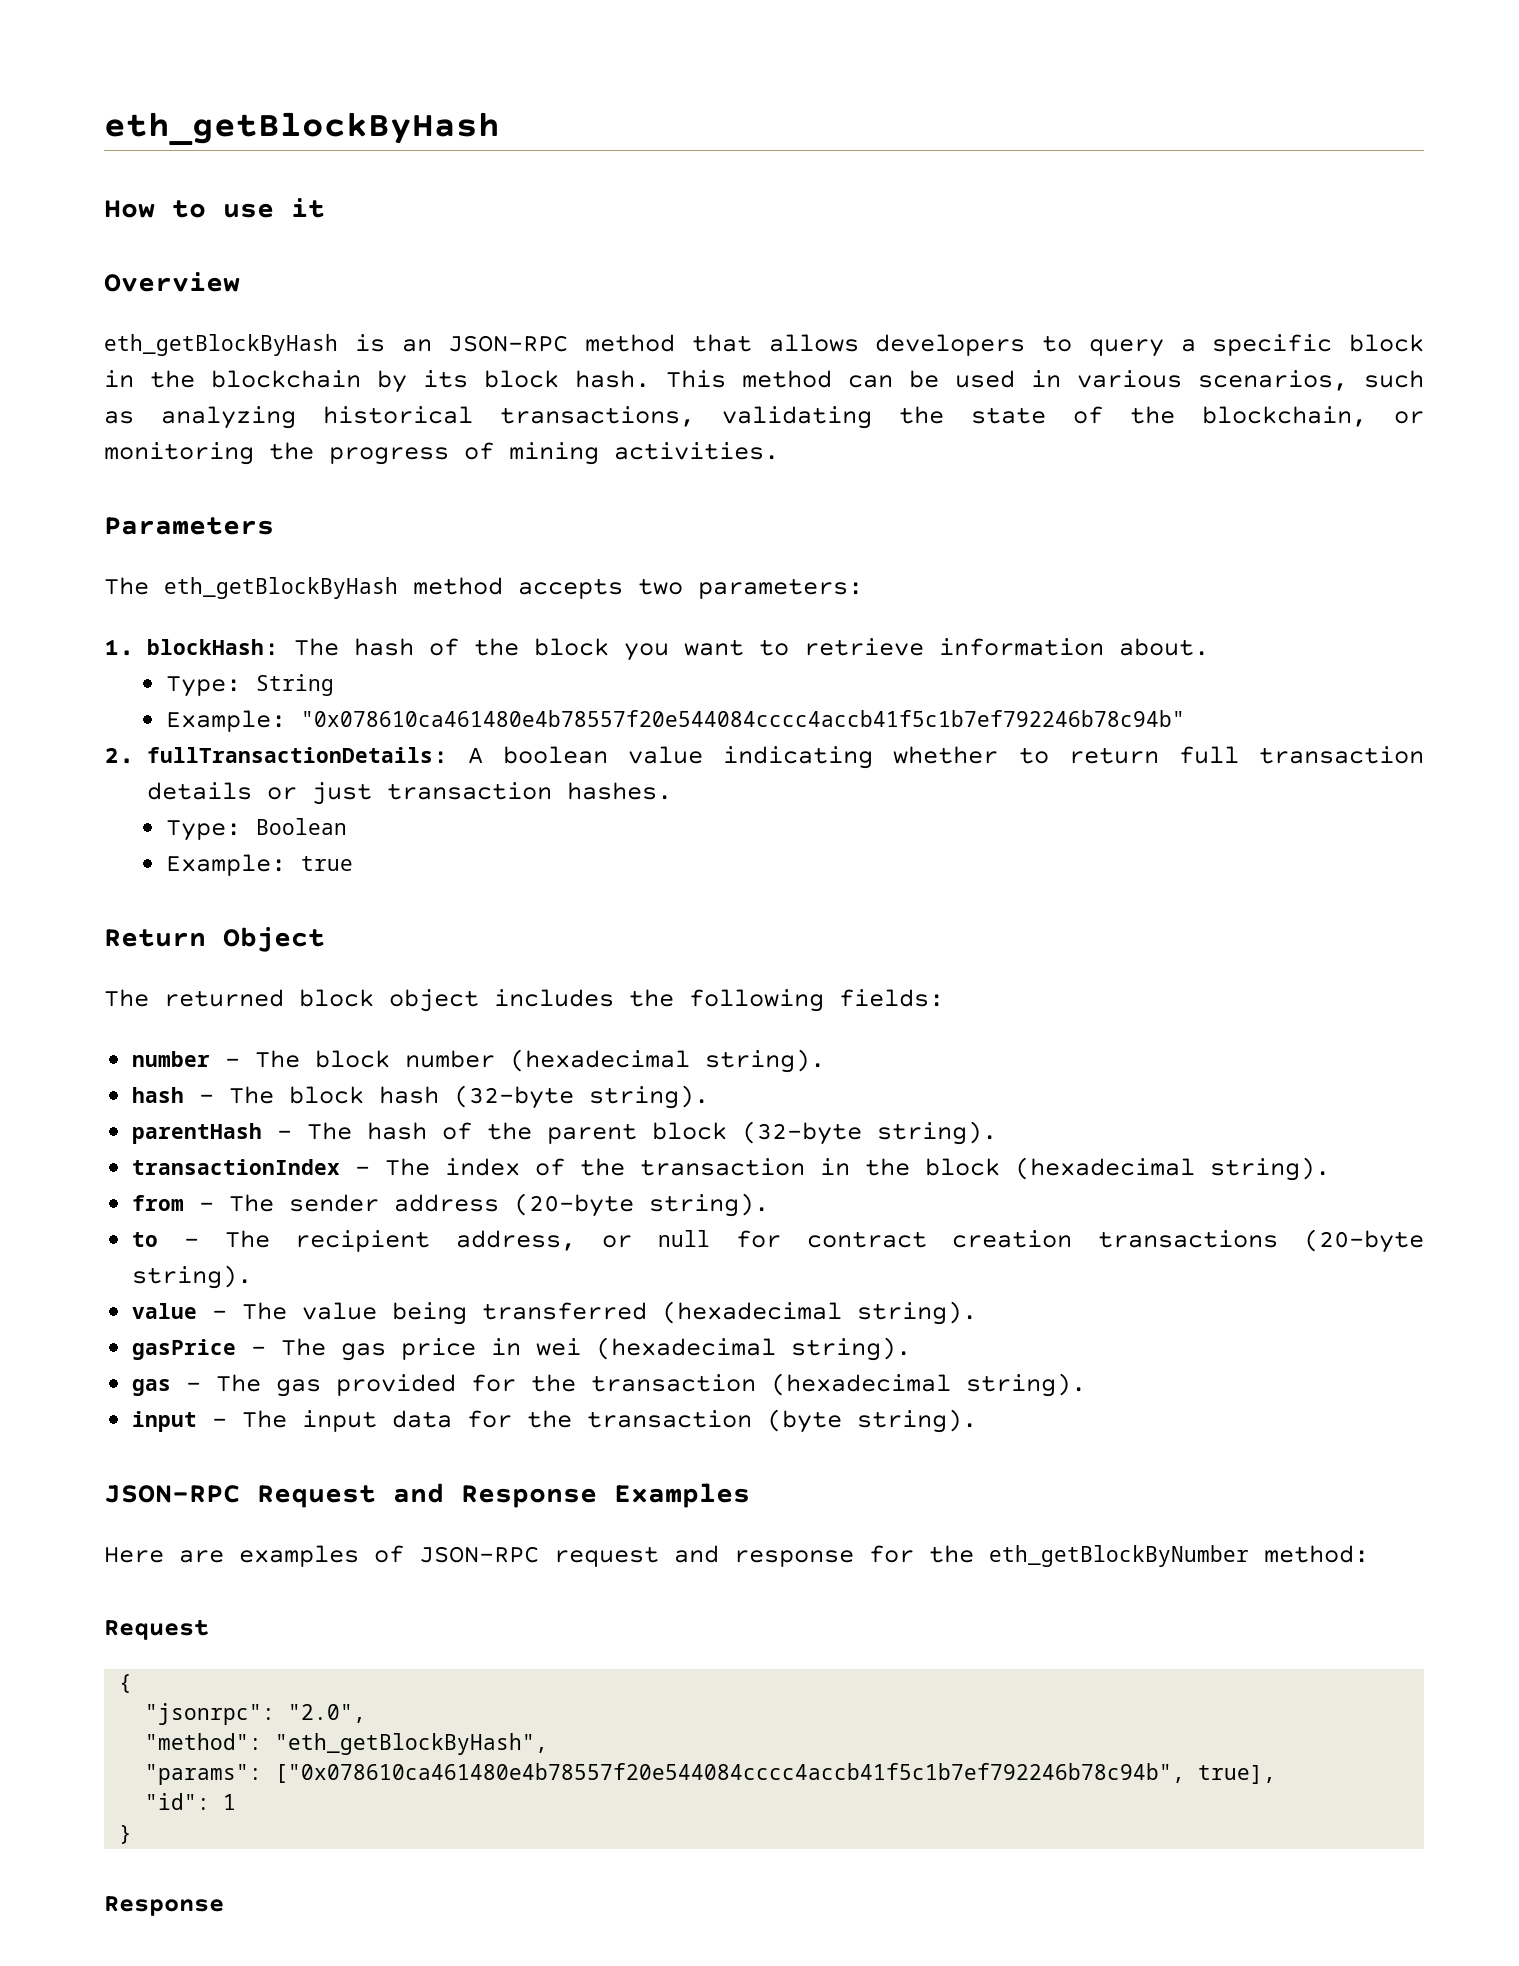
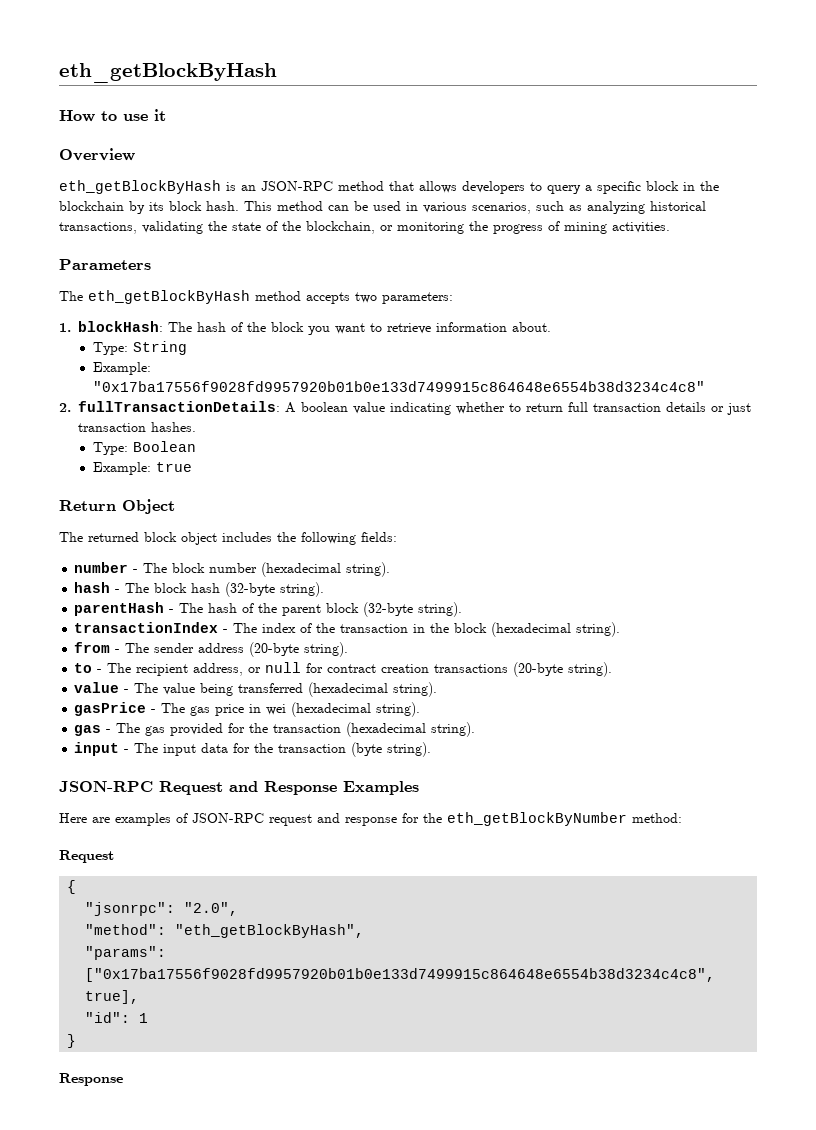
- Example: "0x078610ca461480e4b78557f20e544084cccc4accb41f5c1b7ef792246b78c94b"
+ Example: "0x17ba17556f9028fd9957920b01b0e133d7499915c864648e6554b38d3234c4c8"
- "params": ["0x078610ca461480e4b78557f20e544084cccc4accb41f5c1b7ef792246b78c94b", true],
+ "params": ["0x17ba17556f9028fd9957920b01b0e133d7499915c864648e6554b38d3234c4c8", true],

